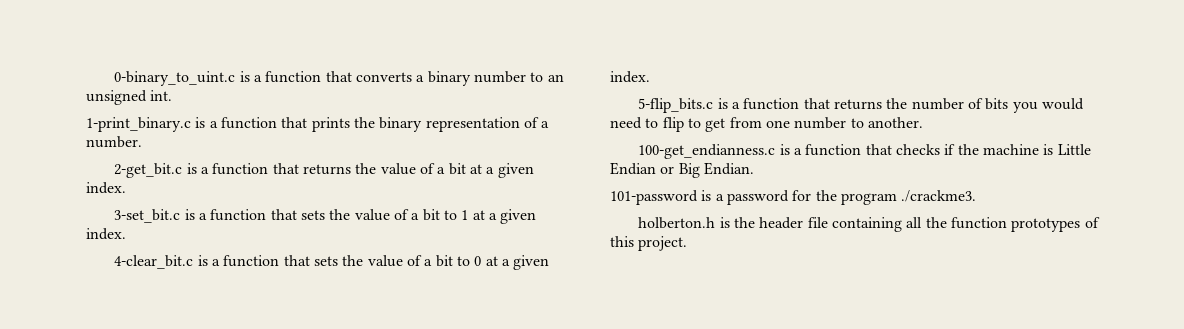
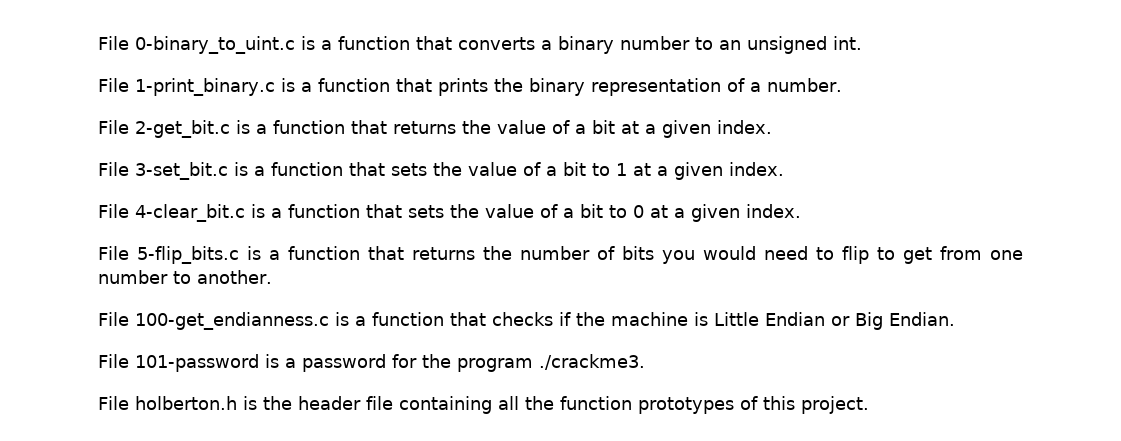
- 0-binary_to_uint.c is a function that converts a binary number to an unsigned int.
+ File 0-binary_to_uint.c is a function that converts a binary number to an unsigned int.
- 1-print_binary.c is a function that prints the binary representation of a number.
+ File 1-print_binary.c is a function that prints the binary representation of a number.
- 2-get_bit.c is a function that returns the value of a bit at a given index.
+ File 2-get_bit.c is a function that returns the value of a bit at a given index.
- 3-set_bit.c is a function that sets the value of a bit to 1 at a given index.
+ File 3-set_bit.c is a function that sets the value of a bit to 1 at a given index.
- 4-clear_bit.c is a function that sets the value of a bit to 0 at a given index.
+ File 4-clear_bit.c is a function that sets the value of a bit to 0 at a given index.
- 5-flip_bits.c is a function that returns the number of bits you would need to flip to get from one number to another.
+ File 5-flip_bits.c is a function that returns the number of bits you would need to flip to get from one number to another.
- 100-get_endianness.c is a function that checks if the machine is Little Endian or Big Endian.
+ File 100-get_endianness.c is a function that checks if the machine is Little Endian or Big Endian.
- 101-password is a password for the program ./crackme3.
+ File 101-password is a password for the program ./crackme3.
- holberton.h is the header file containing all the function prototypes of this project.
+ File holberton.h is the header file containing all the function prototypes of this project.

